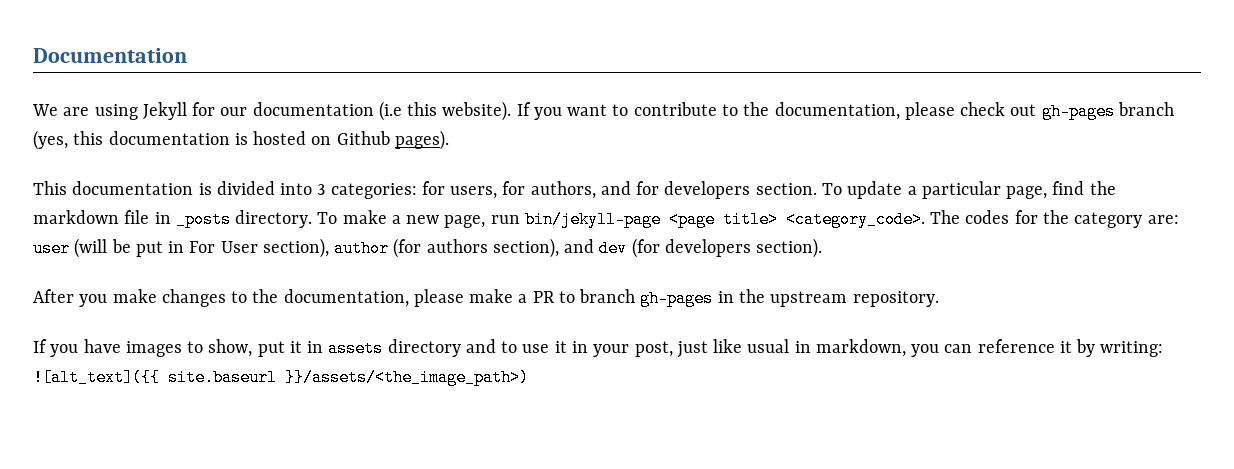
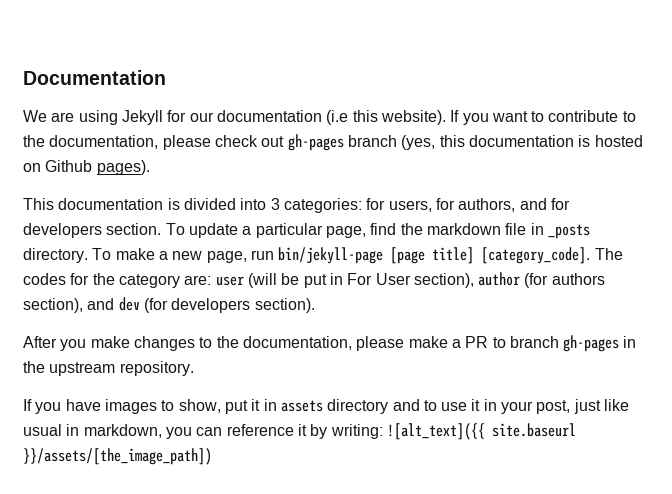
- To make a new page, run bin/jekyll-page <page title> <category_code>.
+ To make a new page, run bin/jekyll-page [page title] [category_code].
- If you have images to show, put it in assets directory and to use it in your post, just like usual in markdown, you can reference it by writing: ![alt_text]({{ site.baseurl }}/assets/<the_image_path>)
+ If you have images to show, put it in assets directory and to use it in your post, just like usual in markdown, you can reference it by writing: ![alt_text]({{ site.baseurl }}/assets/[the_image_path])

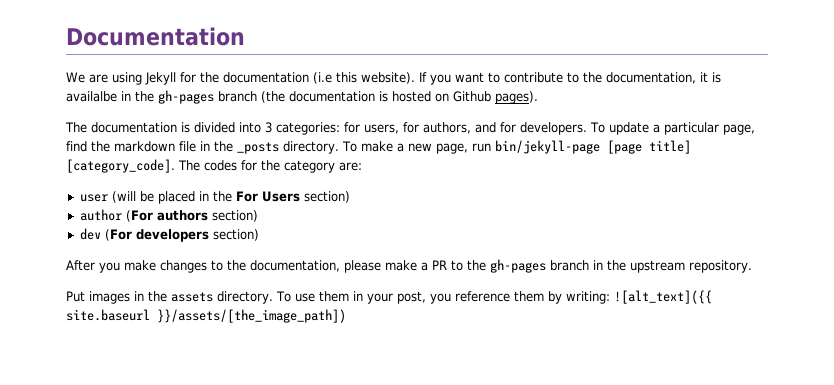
- We are using Jekyll for our documentation (i.e this website).
+ We are using Jekyll for the documentation (i.e this website).
- If you want to contribute to the documentation, please check out gh-pages branch (yes, this documentation is hosted on Github pages).
+ If you want to contribute to the documentation, it is availalbe in the gh-pages branch (the documentation is hosted on Github pages).
- This documentation is divided into 3 categories: for users, for authors, and for developers section.
+ The documentation is divided into 3 categories: for users, for authors, and for developers.
- To update a particular page, find the markdown file in _posts directory.
+ To update a particular page, find the markdown file in the _posts directory.
- The codes for the category are: user (will be put in For User section), author (for authors section), and dev (for developers section).
+ The codes for the category are:
+ user (will be placed in the For Users section)
+ author (For authors section)
+ dev (For developers section)
- After you make changes to the documentation, please make a PR to branch gh-pages in the upstream repository.
+ After you make changes to the documentation, please make a PR to the gh-pages branch in the upstream repository.
- If you have images to show, put it in assets directory and to use it in your post, just like usual in markdown, you can reference it by writing: ![alt_text]({{ site.baseurl }}/assets/[the_image_path])
+ Put images in the assets directory. To use them in your post, you reference them by writing: ![alt_text]({{ site.baseurl }}/assets/[the_image_path])

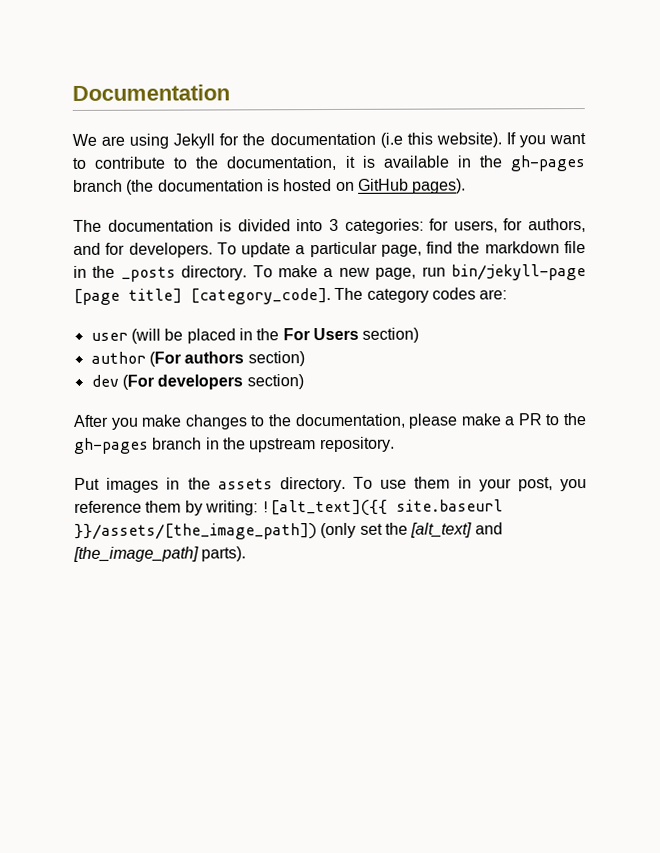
- If you want to contribute to the documentation, it is availalbe in the gh-pages branch (the documentation is hosted on Github pages).
+ If you want to contribute to the documentation, it is available in the gh-pages branch (the documentation is hosted on GitHub pages).
- The codes for the category are:
+ The category codes are:
- To use them in your post, you reference them by writing: ![alt_text]({{ site.baseurl }}/assets/[the_image_path])
+ To use them in your post, you reference them by writing: ![alt_text]({{ site.baseurl }}/assets/[the_image_path]) (only set the [alt_text] and [the_image_path] parts).

